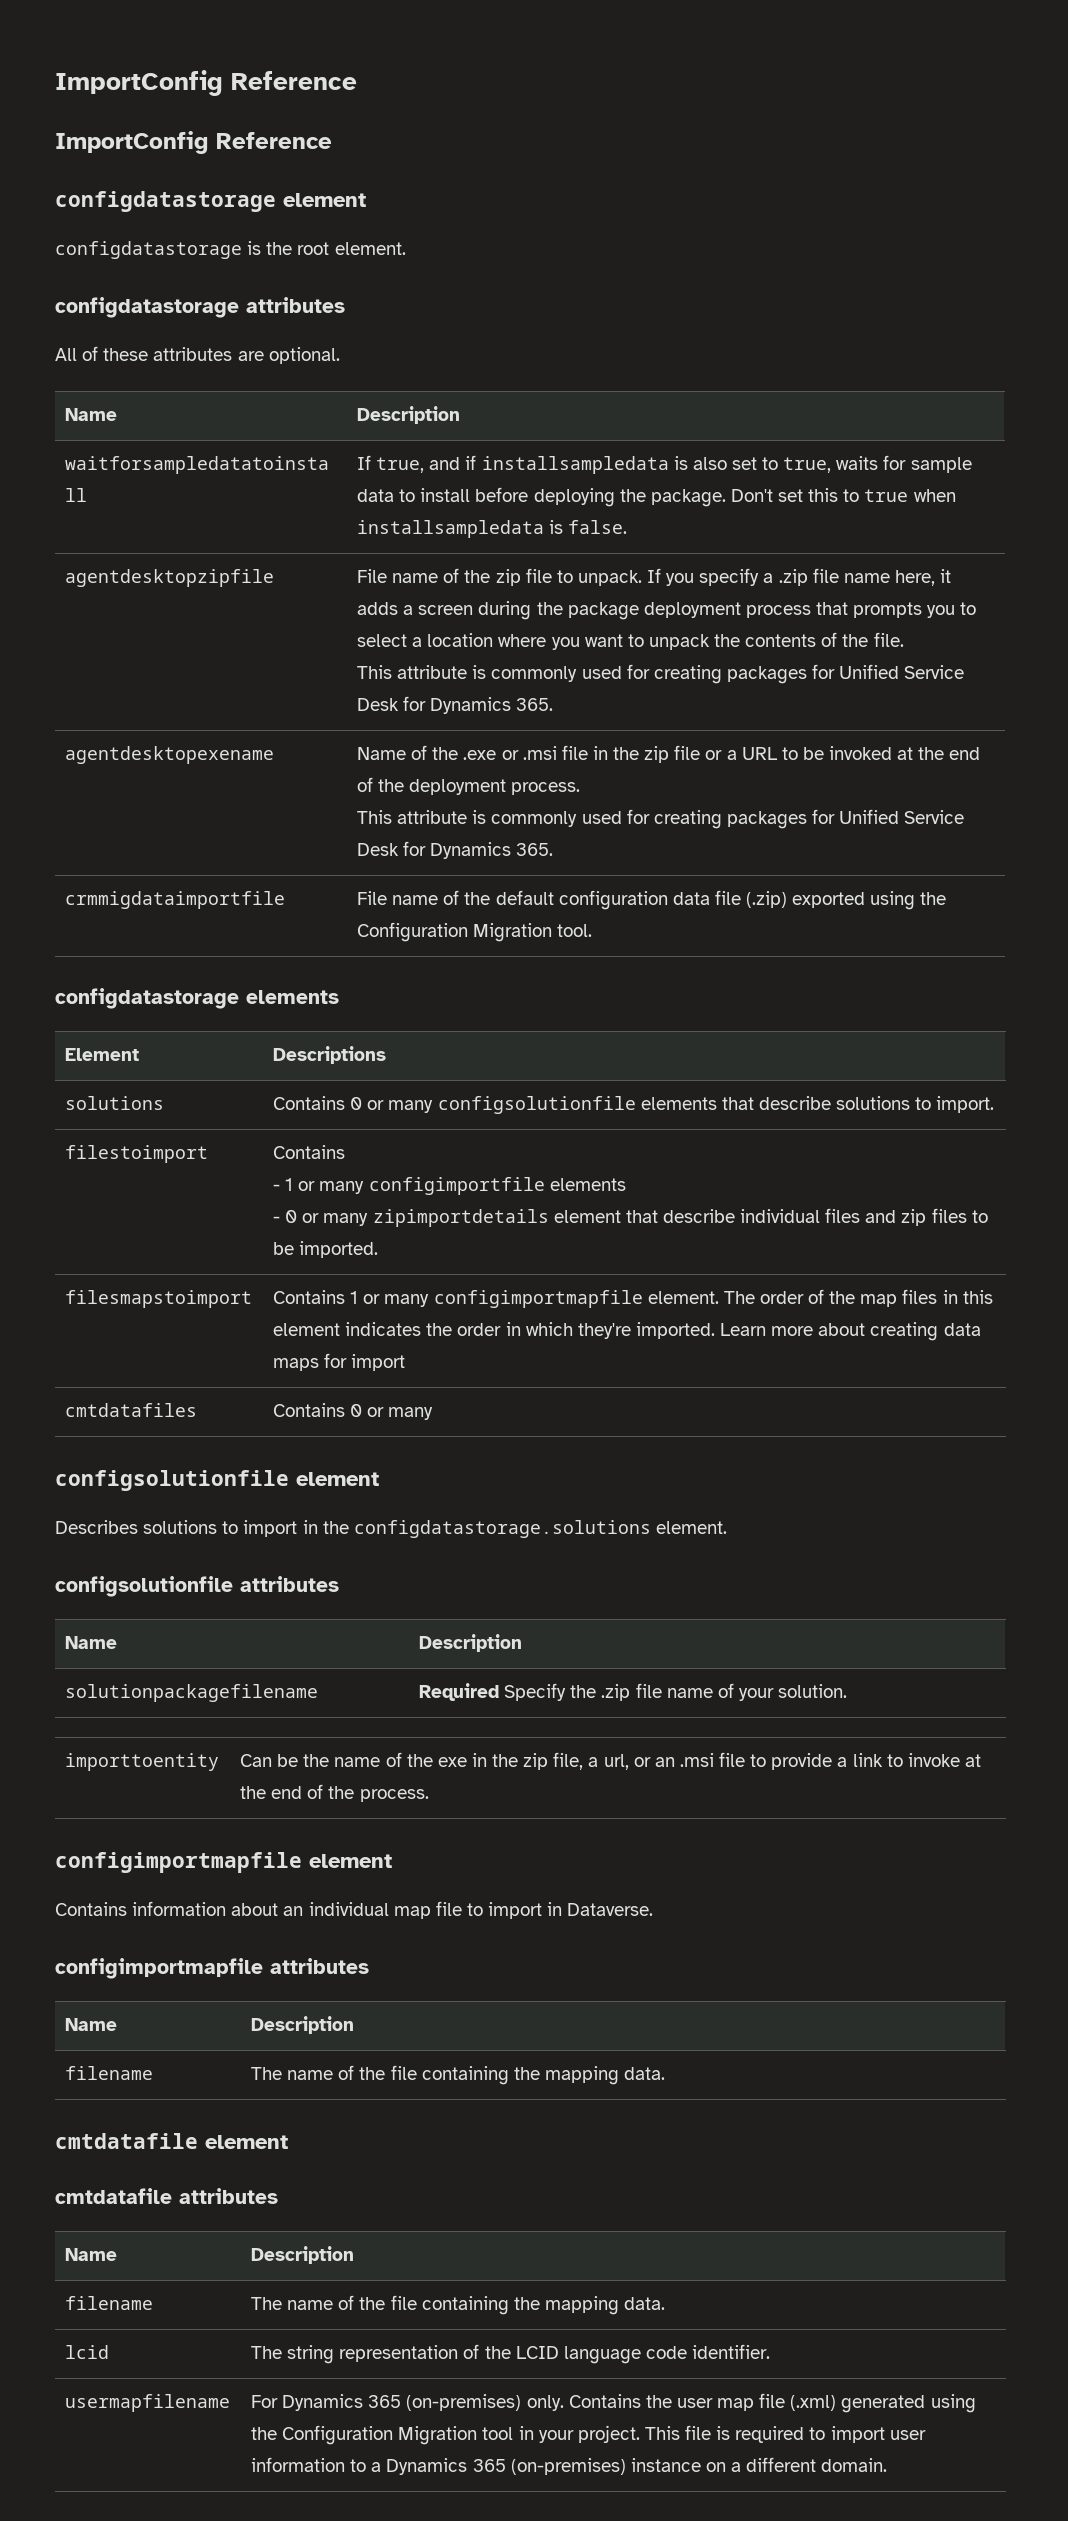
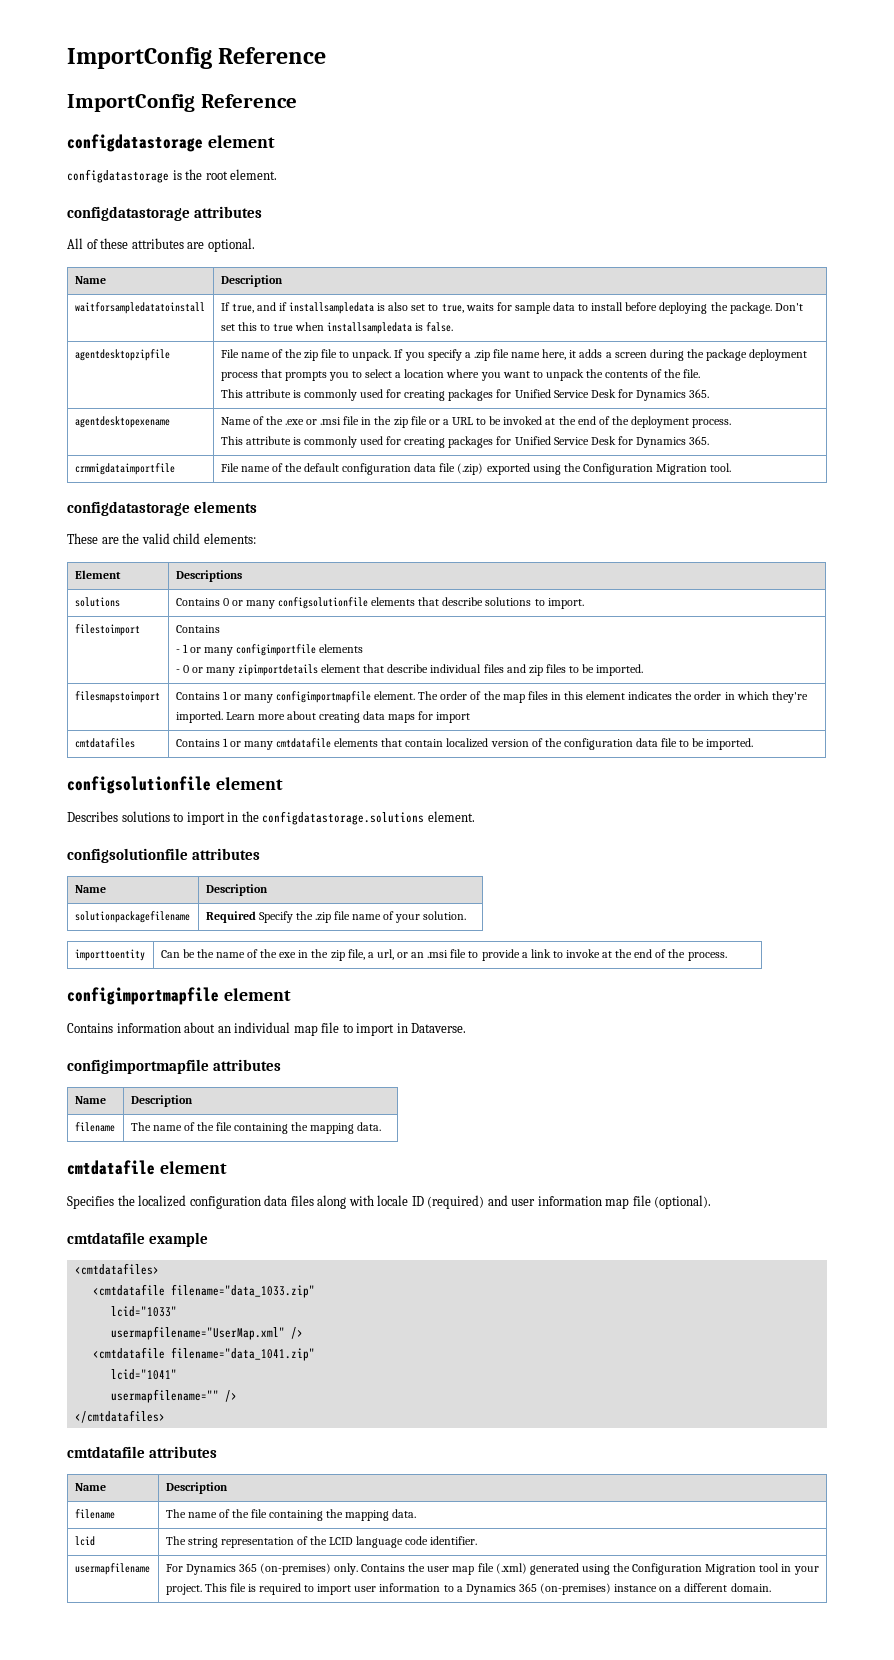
+ These are the valid child elements:
- cmtdatafiles | Contains 0 or many
+ cmtdatafiles | Contains 1 or many cmtdatafile elements that contain localized version of the configuration data file to be imported.
+ Specifies the localized configuration data files along with locale ID (required) and user information map file (optional).
+ cmtdatafile example
+ <cmtdatafiles>
+ <cmtdatafile filename="data_1033.zip"
+ lcid="1033"
+ usermapfilename="UserMap.xml" />
+ <cmtdatafile filename="data_1041.zip"
+ lcid="1041"
+ usermapfilename="" />
+ </cmtdatafiles>

